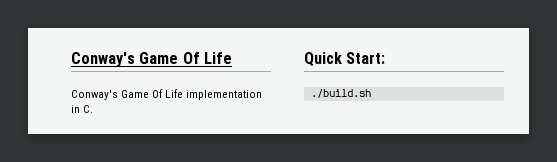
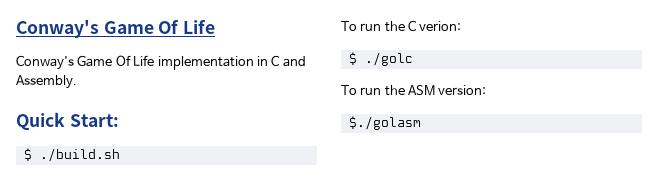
- Conway's Game Of Life implementation in C.
+ Conway's Game Of Life implementation in C and Assembly.
- ./build.sh
+ $ ./build.sh
+ To run the C verion:
+ $ ./golc
+ To run the ASM version:
+ $./golasm

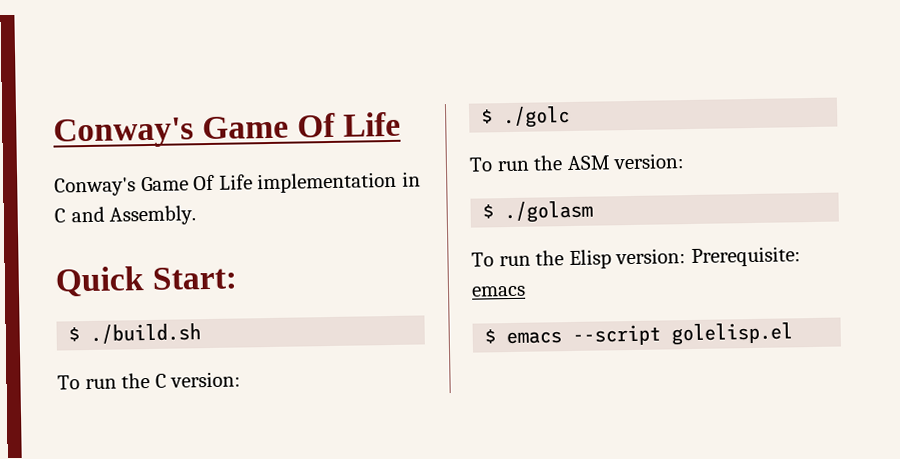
- To run the C verion:
+ To run the C version:
- $./golasm
+ $ ./golasm
+ To run the Elisp version: Prerequisite: emacs
+ $ emacs --script golelisp.el

